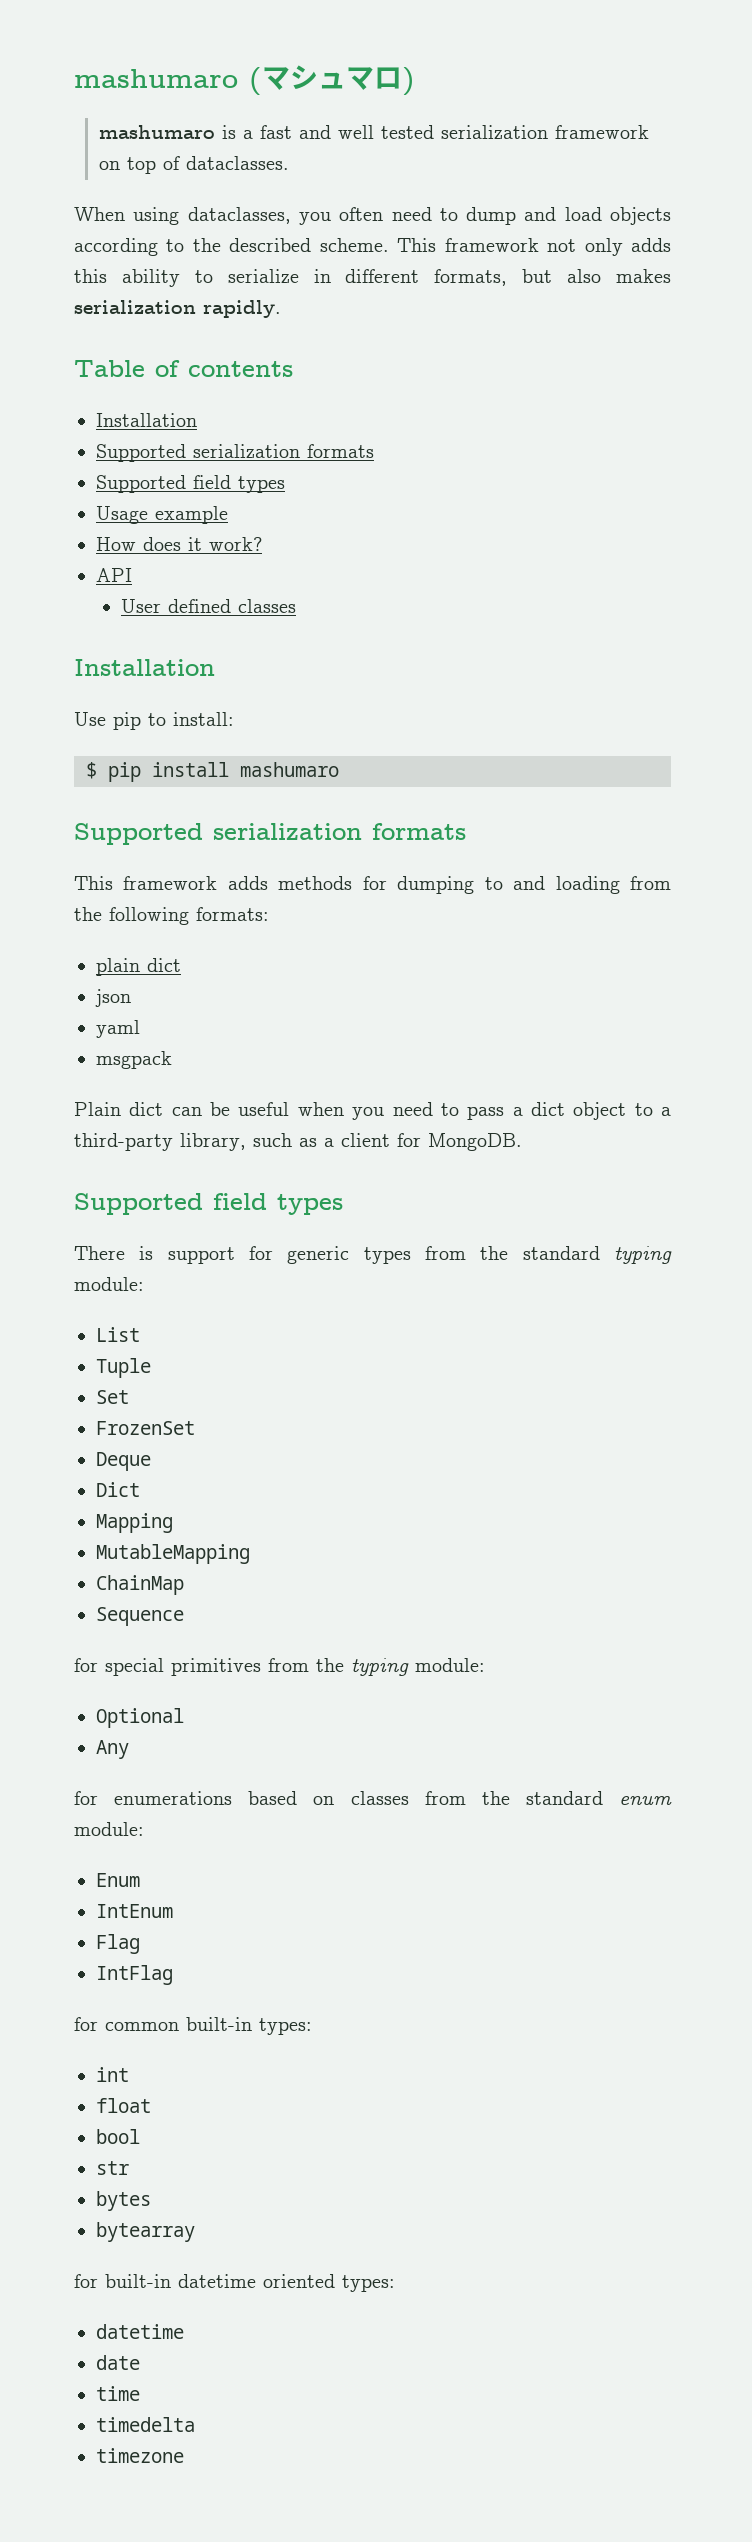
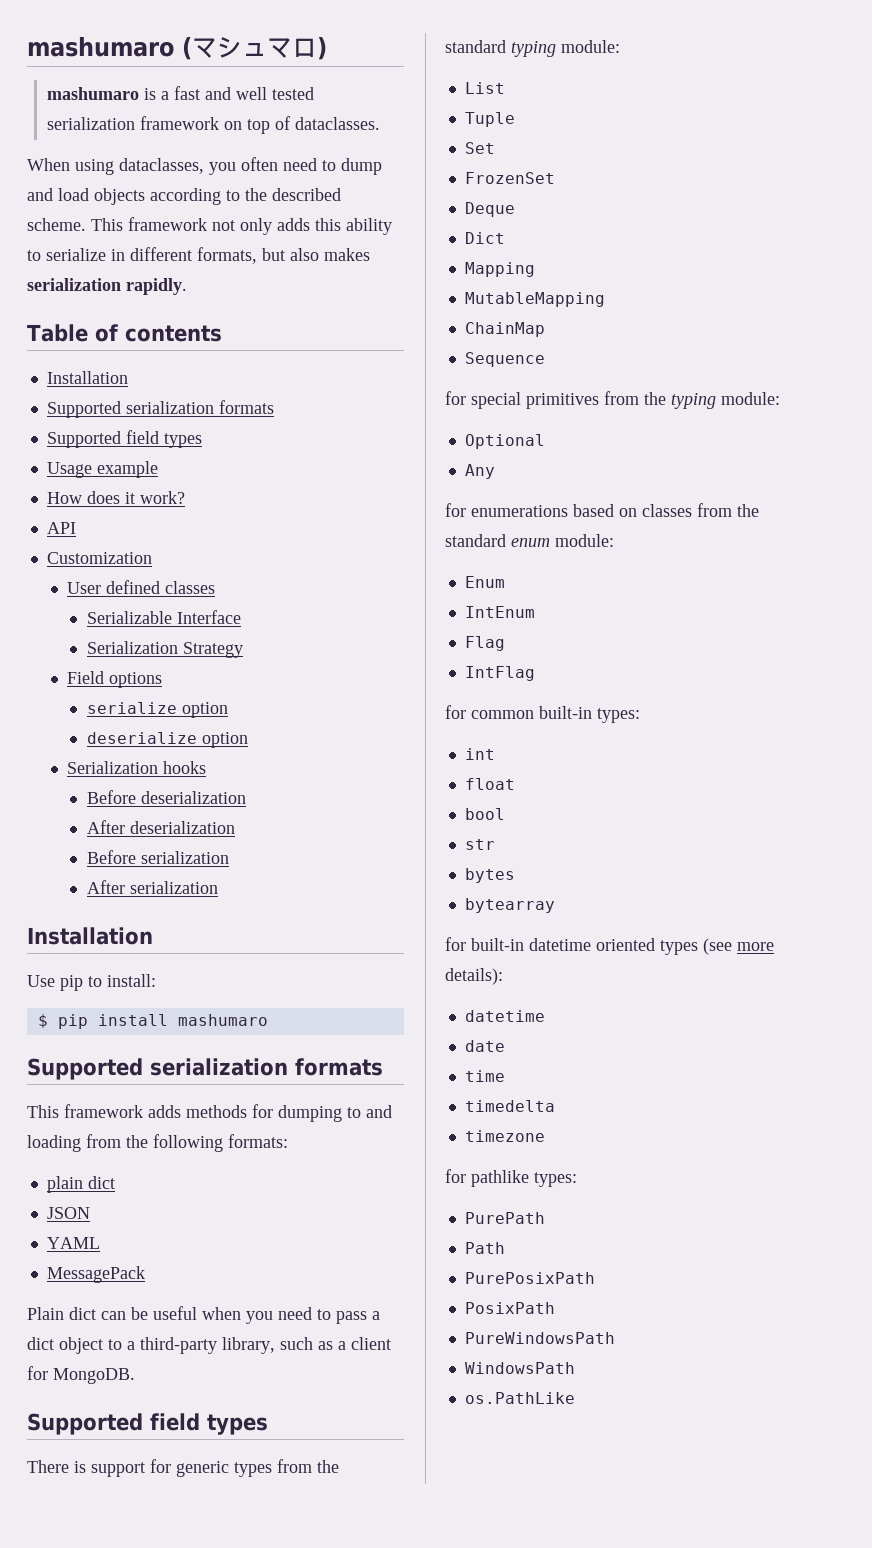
+ Customization
+ Serializable Interface
+ Serialization Strategy
+ Field options
+ serialize option
+ deserialize option
+ Serialization hooks
+ Before deserialization
+ After deserialization
+ Before serialization
+ After serialization
- json
- yaml
- msgpack
+ JSON
+ YAML
+ MessagePack
- for built-in datetime oriented types:
+ for built-in datetime oriented types (see more details):
+ for pathlike types:
+ PurePath
+ Path
+ PurePosixPath
+ PosixPath
+ PureWindowsPath
+ WindowsPath
+ os.PathLike

